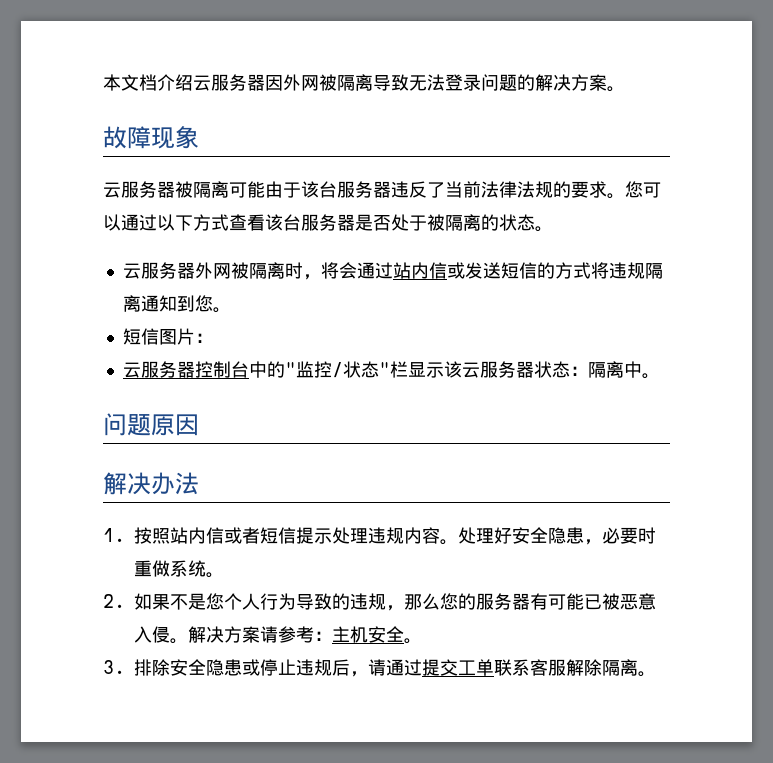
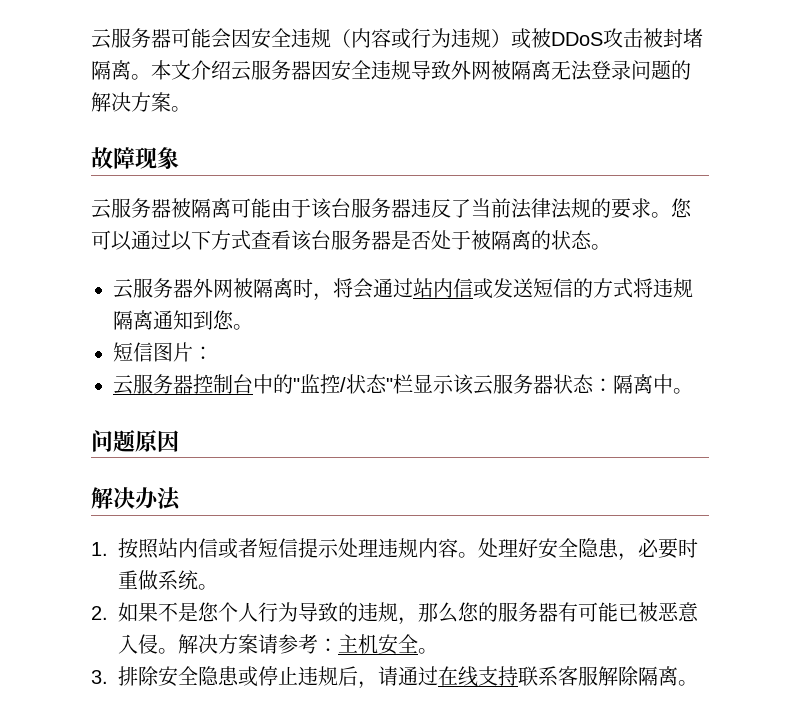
- 本文档介绍云服务器因外网被隔离导致无法登录问题的解决方案。
+ 云服务器可能会因安全违规（内容或行为违规）或被DDoS攻击被封堵隔离。本文介绍云服务器因安全违规导致外网被隔离无法登录问题的解决方案。
- 3.排除安全隐患或停止违规后，请通过提交工单联系客服解除隔离。
+ 3.排除安全隐患或停止违规后，请通过在线支持联系客服解除隔离。

